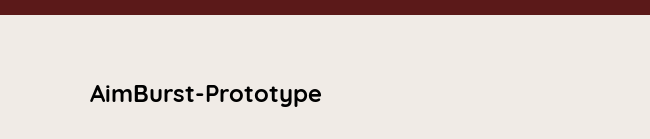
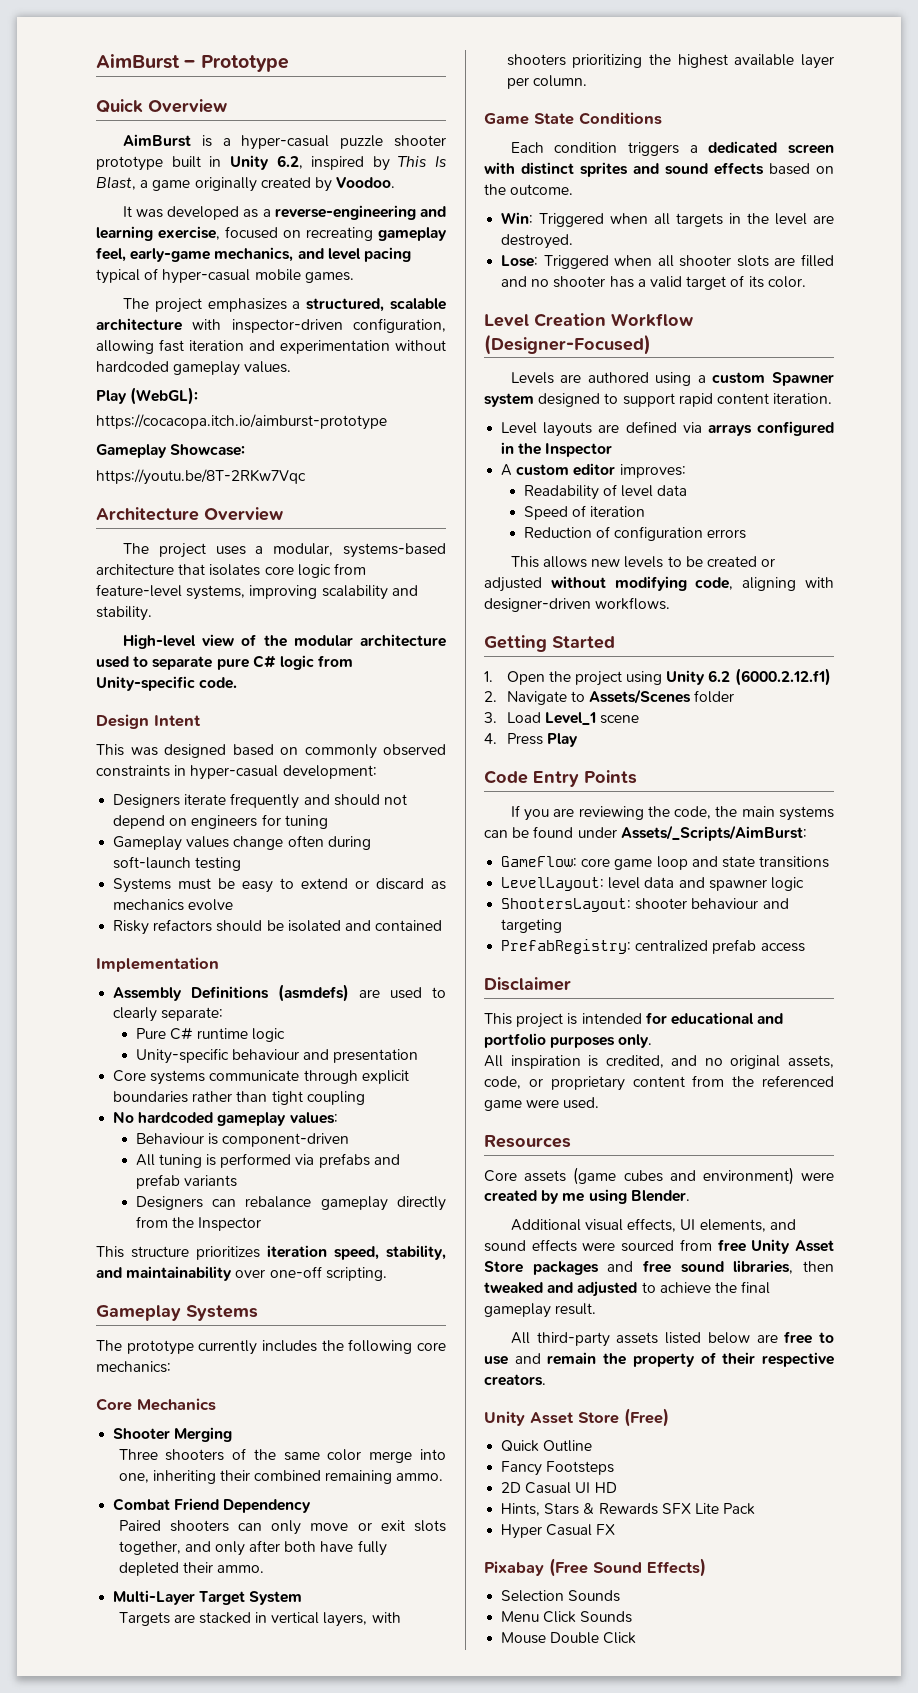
- AimBurst-Prototype
+ AimBurst – Prototype
+ Quick Overview
+ AimBurst is a hyper-casual puzzle shooter prototype built in Unity 6.2, inspired by This Is Blast, a game originally created by Voodoo.
+ It was developed as a reverse-engineering and learning exercise, focused on recreating gameplay feel, early-game mechanics, and level pacing typical of hyper-casual mobile games.
+ The project emphasizes a structured, scalable architecture with inspector-driven configuration, allowing fast iteration and experimentation without hardcoded gameplay values.
+ Play (WebGL):
+ https://cocacopa.itch.io/aimburst-prototype
+ Gameplay Showcase:
+ https://youtu.be/8T-2RKw7Vqc
+ Architecture Overview
+ The project uses a modular, systems-based architecture that isolates core logic from feature-level systems, improving scalability and stability.
+ High-level view of the modular architecture used to separate pure C# logic from Unity-specific code.
+ Design Intent
+ This was designed based on commonly observed constraints in hyper-casual development:
+ Designers iterate frequently and should not depend on engineers for tuning
+ Gameplay values change often during soft-launch testing
+ Systems must be easy to extend or discard as mechanics evolve
+ Risky refactors should be isolated and contained
+ Implementation
+ Assembly Definitions (asmdefs) are used to clearly separate:
+ Pure C# runtime logic
+ Unity-specific behaviour and presentation
+ Core systems communicate through explicit boundaries rather than tight coupling
+ No hardcoded gameplay values:
+ Behaviour is component-driven
+ All tuning is performed via prefabs and prefab variants
+ Designers can rebalance gameplay directly from the Inspector
+ This structure prioritizes iteration speed, stability, and maintainability over one-off scripting.
+ Gameplay Systems
+ The prototype currently includes the following core mechanics:
+ Core Mechanics
+ Shooter Merging
+ Three shooters of the same color merge into one, inheriting their combined remaining ammo.
+ Combat Friend Dependency
+ Paired shooters can only move or exit slots together, and only after both have fully depleted their ammo.
+ Multi-Layer Target System
+ Targets are stacked in vertical layers, with shooters prioritizing the highest available layer per column.
+ Game State Conditions
+ Each condition triggers a dedicated screen with distinct sprites and sound effects based on the outcome.
+ Win: Triggered when all targets in the level are destroyed.
+ Lose: Triggered when all shooter slots are filled and no shooter has a valid target of its color.
+ Level Creation Workflow (Designer-Focused)
+ Levels are authored using a custom Spawner system designed to support rapid content iteration.
+ Level layouts are defined via arrays configured in the Inspector
+ A custom editor improves:
+ Readability of level data
+ Speed of iteration
+ Reduction of configuration errors
+ This allows new levels to be created or adjusted without modifying code, aligning with designer-driven workflows.
+ Getting Started
+ 1. Open the project using Unity 6.2 (6000.2.12.f1)
+ 2. Navigate to Assets/Scenes folder
+ 3. Load Level_1 scene
+ 4. Press Play
+ Code Entry Points
+ If you are reviewing the code, the main systems can be found under Assets/_Scripts/AimBurst:
+ GameFlow: core game loop and state transitions
+ LevelLayout: level data and spawner logic
+ ShootersLayout: shooter behaviour and targeting
+ PrefabRegistry: centralized prefab access
+ Disclaimer
+ This project is intended for educational and portfolio purposes only.
+ All inspiration is credited, and no original assets, code, or proprietary content from the referenced game were used.
+ Resources
+ Core assets (game cubes and environment) were created by me using Blender.
+ Additional visual effects, UI elements, and sound effects were sourced from free Unity Asset Store packages and free sound libraries, then tweaked and adjusted to achieve the final gameplay result.
+ All third-party assets listed below are free to use and remain the property of their respective creators.
+ Unity Asset Store (Free)
+ Quick Outline
+ Fancy Footsteps
+ 2D Casual UI HD
+ Hints, Stars & Rewards SFX Lite Pack
+ Hyper Casual FX
+ Pixabay (Free Sound Effects)
+ Selection Sounds
+ Menu Click Sounds
+ Mouse Double Click

